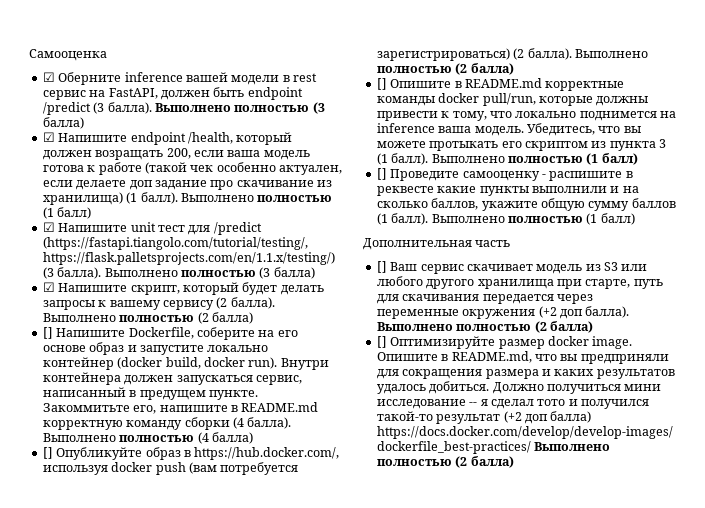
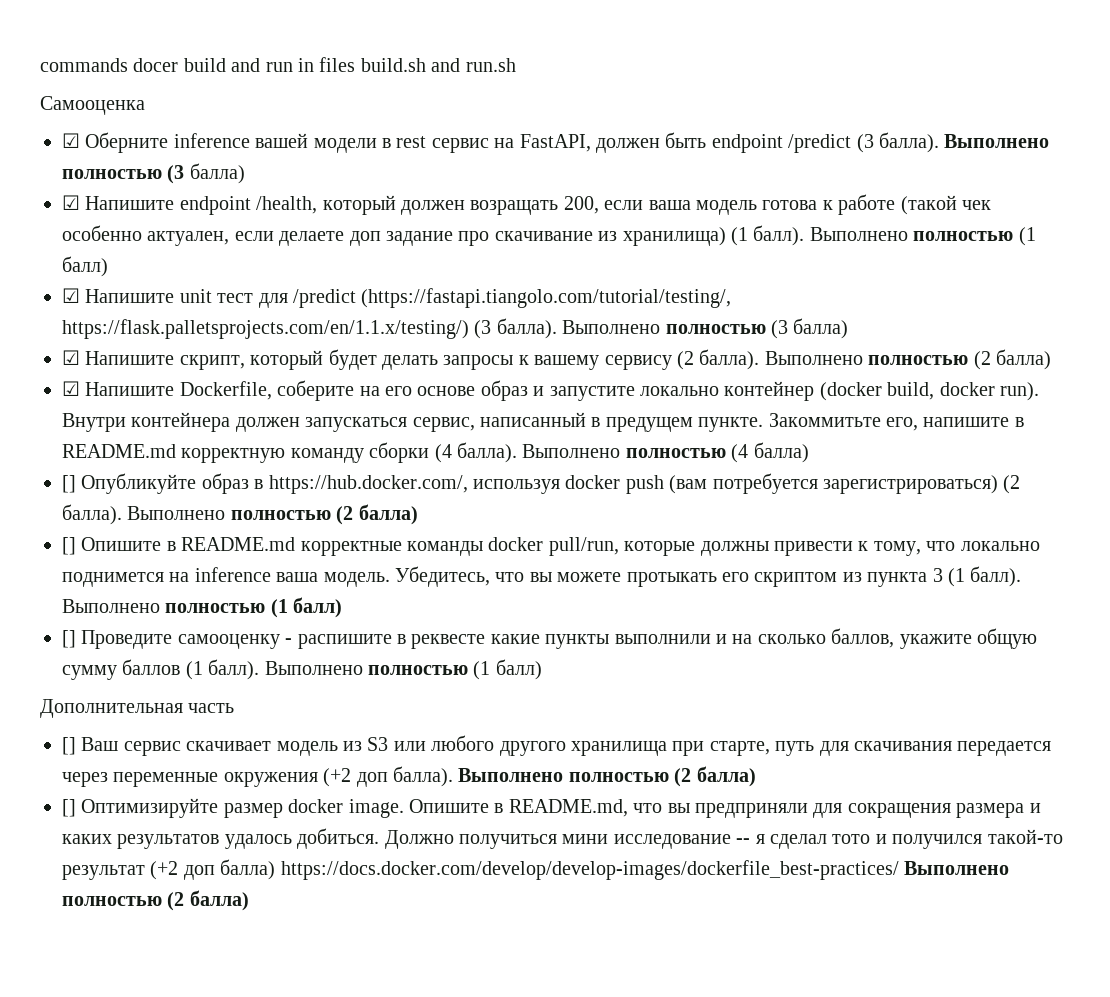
+ commands docer build and run in files build.sh and run.sh
- [] Напишите Dockerfile, соберите на его основе образ и запустите локально контейнер (docker build, docker run).
+ ☑ Напишите Dockerfile, соберите на его основе образ и запустите локально контейнер (docker build, docker run).

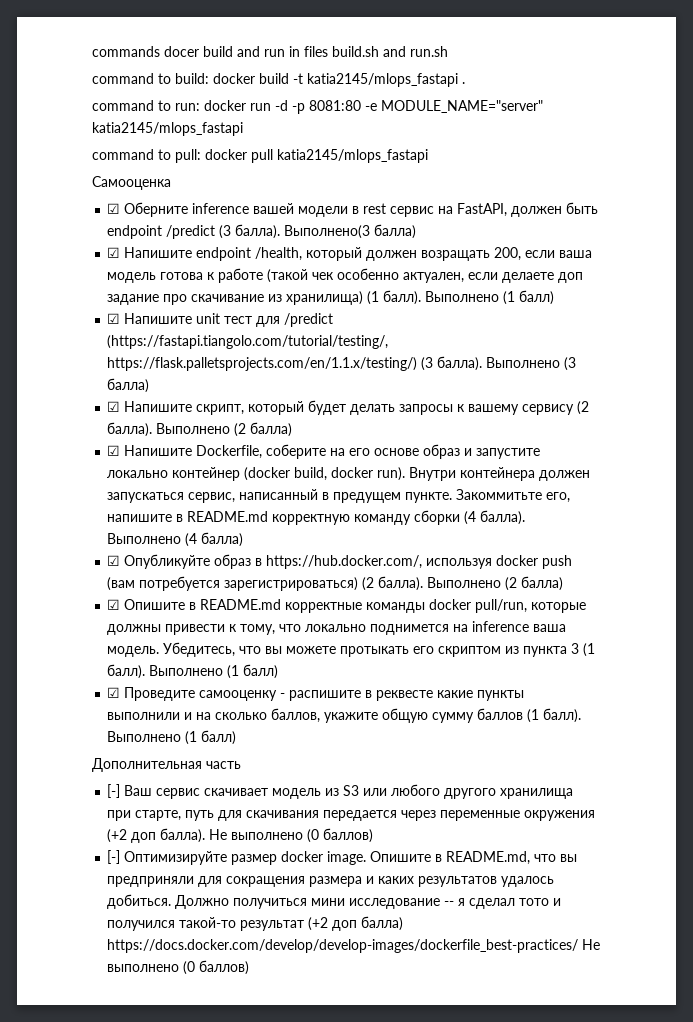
+ command to build: docker build -t katia2145/mlops_fastapi .
+ command to run: docker run -d -p 8081:80 -e MODULE_NAME="server" katia2145/mlops_fastapi
+ command to pull: docker pull katia2145/mlops_fastapi
- ☑ Оберните inference вашей модели в rest сервис на FastAPI, должен быть endpoint /predict (3 балла). Выполнено полностью (3 балла)
+ ☑ Оберните inference вашей модели в rest сервис на FastAPI, должен быть endpoint /predict (3 балла). Выполнено(3 балла)
- ☑ Напишите endpoint /health, который должен возращать 200, если ваша модель готова к работе (такой чек особенно актуален, если делаете доп задание про скачивание из хранилища) (1 балл). Выполнено полностью (1 балл)
+ ☑ Напишите endpoint /health, который должен возращать 200, если ваша модель готова к работе (такой чек особенно актуален, если делаете доп задание про скачивание из хранилища) (1 балл). Выполнено (1 балл)
- ☑ Напишите unit тест для /predict (https://fastapi.tiangolo.com/tutorial/testing/, https://flask.palletsprojects.com/en/1.1.x/testing/) (3 балла). Выполнено полностью (3 балла)
+ ☑ Напишите unit тест для /predict (https://fastapi.tiangolo.com/tutorial/testing/, https://flask.palletsprojects.com/en/1.1.x/testing/) (3 балла). Выполнено (3 балла)
- ☑ Напишите скрипт, который будет делать запросы к вашему сервису (2 балла). Выполнено полностью (2 балла)
+ ☑ Напишите скрипт, который будет делать запросы к вашему сервису (2 балла). Выполнено (2 балла)
- Выполнено полностью (4 балла)
+ Выполнено (4 балла)
- [] Опубликуйте образ в https://hub.docker.com/, используя docker push (вам потребуется зарегистрироваться) (2 балла). Выполнено полностью (2 балла)
- [] Опишите в README.md корректные команды docker pull/run, которые должны привести к тому, что локально поднимется на inference ваша модель.
+ ☑ Опубликуйте образ в https://hub.docker.com/, используя docker push (вам потребуется зарегистрироваться) (2 балла). Выполнено (2 балла)
+ ☑ Опишите в README.md корректные команды docker pull/run, которые должны привести к тому, что локально поднимется на inference ваша модель.
- Убедитесь, что вы можете протыкать его скриптом из пункта 3 (1 балл). Выполнено полностью (1 балл)
- [] Проведите самооценку - распишите в реквесте какие пункты выполнили и на сколько баллов, укажите общую сумму баллов (1 балл). Выполнено полностью (1 балл)
+ Убедитесь, что вы можете протыкать его скриптом из пункта 3 (1 балл). Выполнено (1 балл)
+ ☑ Проведите самооценку - распишите в реквесте какие пункты выполнили и на сколько баллов, укажите общую сумму баллов (1 балл). Выполнено (1 балл)
- [] Ваш сервис скачивает модель из S3 или любого другого хранилища при старте, путь для скачивания передается через переменные окружения (+2 доп балла). Выполнено полностью (2 балла)
- [] Оптимизируйте размер docker image.
+ [-] Ваш сервис скачивает модель из S3 или любого другого хранилища при старте, путь для скачивания передается через переменные окружения (+2 доп балла). Не выполнено (0 баллов)
+ [-] Оптимизируйте размер docker image.
- Должно получиться мини исследование -- я сделал тото и получился такой-то результат (+2 доп балла) https://docs.docker.com/develop/develop-images/dockerfile_best-practices/ Выполнено полностью (2 балла)
+ Должно получиться мини исследование -- я сделал тото и получился такой-то результат (+2 доп балла) https://docs.docker.com/develop/develop-images/dockerfile_best-practices/ Не выполнено (0 баллов)

